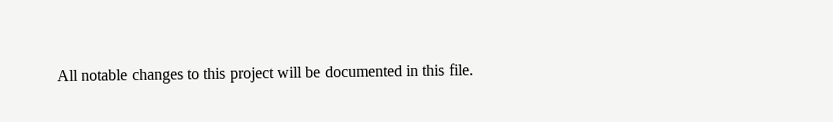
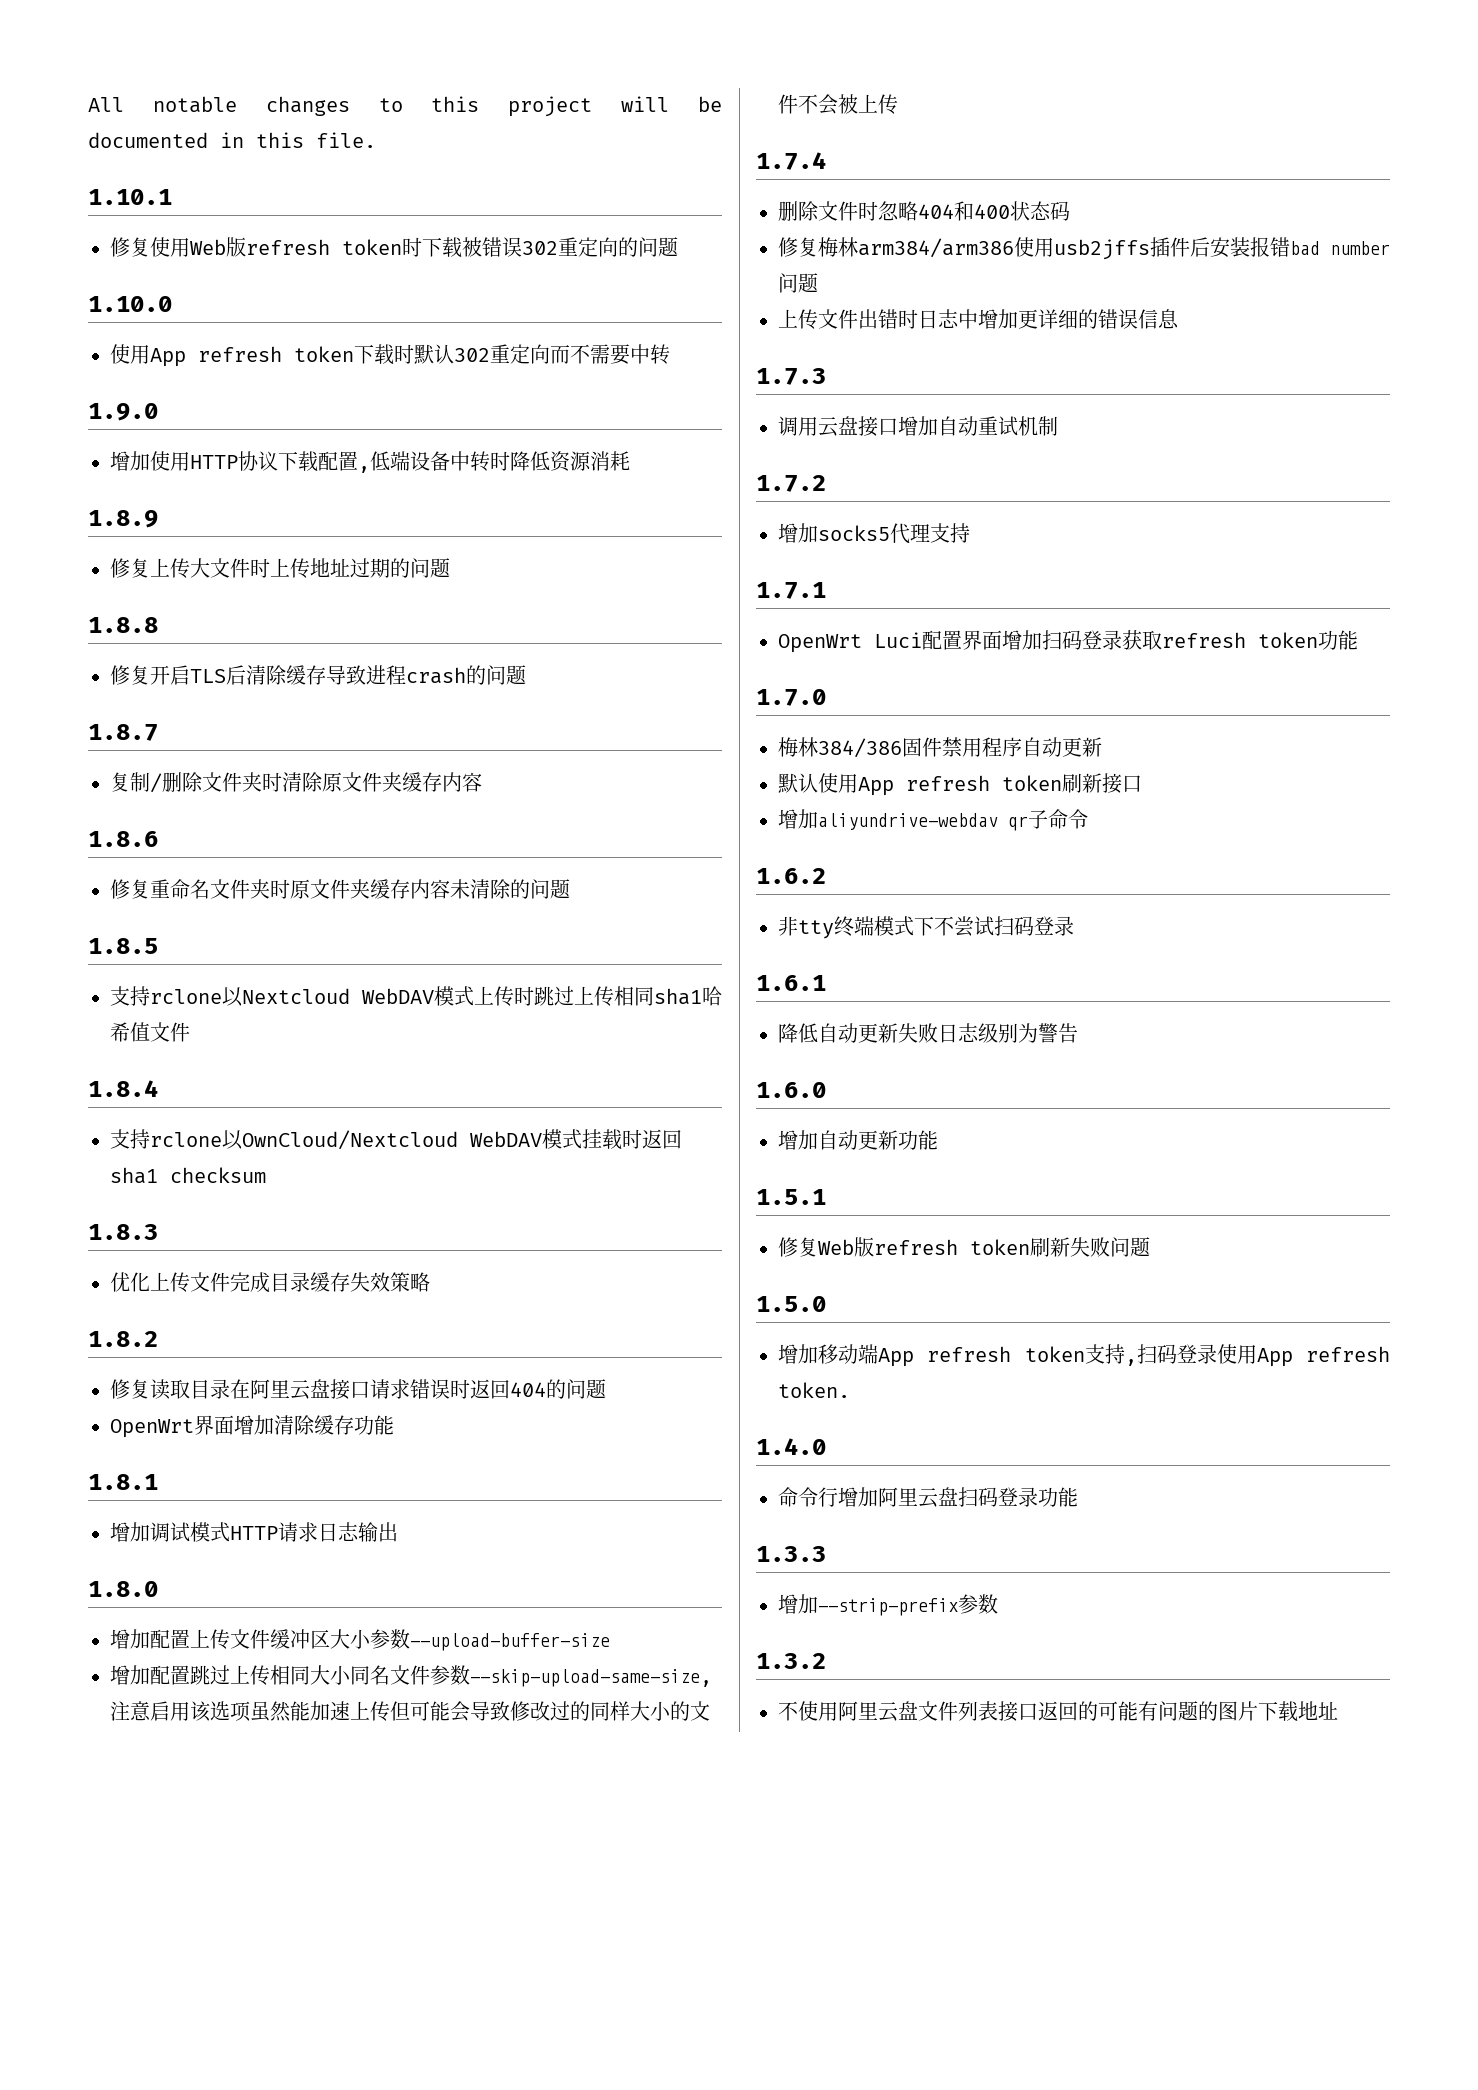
+ 1.10.1
+ 修复使用Web版refresh token时下载被错误302重定向的问题
+ 1.10.0
+ 使用App refresh token下载时默认302重定向而不需要中转
+ 1.9.0
+ 增加使用HTTP协议下载配置,低端设备中转时降低资源消耗
+ 1.8.9
+ 修复上传大文件时上传地址过期的问题
+ 1.8.8
+ 修复开启TLS后清除缓存导致进程crash的问题
+ 1.8.7
+ 复制/删除文件夹时清除原文件夹缓存内容
+ 1.8.6
+ 修复重命名文件夹时原文件夹缓存内容未清除的问题
+ 1.8.5
+ 支持rclone以Nextcloud WebDAV模式上传时跳过上传相同sha1哈希值文件
+ 1.8.4
+ 支持rclone以OwnCloud/Nextcloud WebDAV模式挂载时返回sha1 checksum
+ 1.8.3
+ 优化上传文件完成目录缓存失效策略
+ 1.8.2
+ 修复读取目录在阿里云盘接口请求错误时返回404的问题
+ OpenWrt界面增加清除缓存功能
+ 1.8.1
+ 增加调试模式HTTP请求日志输出
+ 1.8.0
+ 增加配置上传文件缓冲区大小参数--upload-buffer-size
+ 增加配置跳过上传相同大小同名文件参数--skip-upload-same-size,注意启用该选项虽然能加速上传但可能会导致修改过的同样大小的文件不会被上传
+ 1.7.4
+ 删除文件时忽略404和400状态码
+ 修复梅林arm384/arm386使用usb2jffs插件后安装报错bad number问题
+ 上传文件出错时日志中增加更详细的错误信息
+ 1.7.3
+ 调用云盘接口增加自动重试机制
+ 1.7.2
+ 增加socks5代理支持
+ 1.7.1
+ OpenWrt Luci配置界面增加扫码登录获取refresh token功能
+ 1.7.0
+ 梅林384/386固件禁用程序自动更新
+ 默认使用App refresh token刷新接口
+ 增加aliyundrive-webdav qr子命令
+ 1.6.2
+ 非tty终端模式下不尝试扫码登录
+ 1.6.1
+ 降低自动更新失败日志级别为警告
+ 1.6.0
+ 增加自动更新功能
+ 1.5.1
+ 修复Web版refresh token刷新失败问题
+ 1.5.0
+ 增加移动端App refresh token支持,扫码登录使用App refresh token.
+ 1.4.0
+ 命令行增加阿里云盘扫码登录功能
+ 1.3.3
+ 增加--strip-prefix参数
+ 1.3.2
+ 不使用阿里云盘文件列表接口返回的可能有问题的图片下载地址

